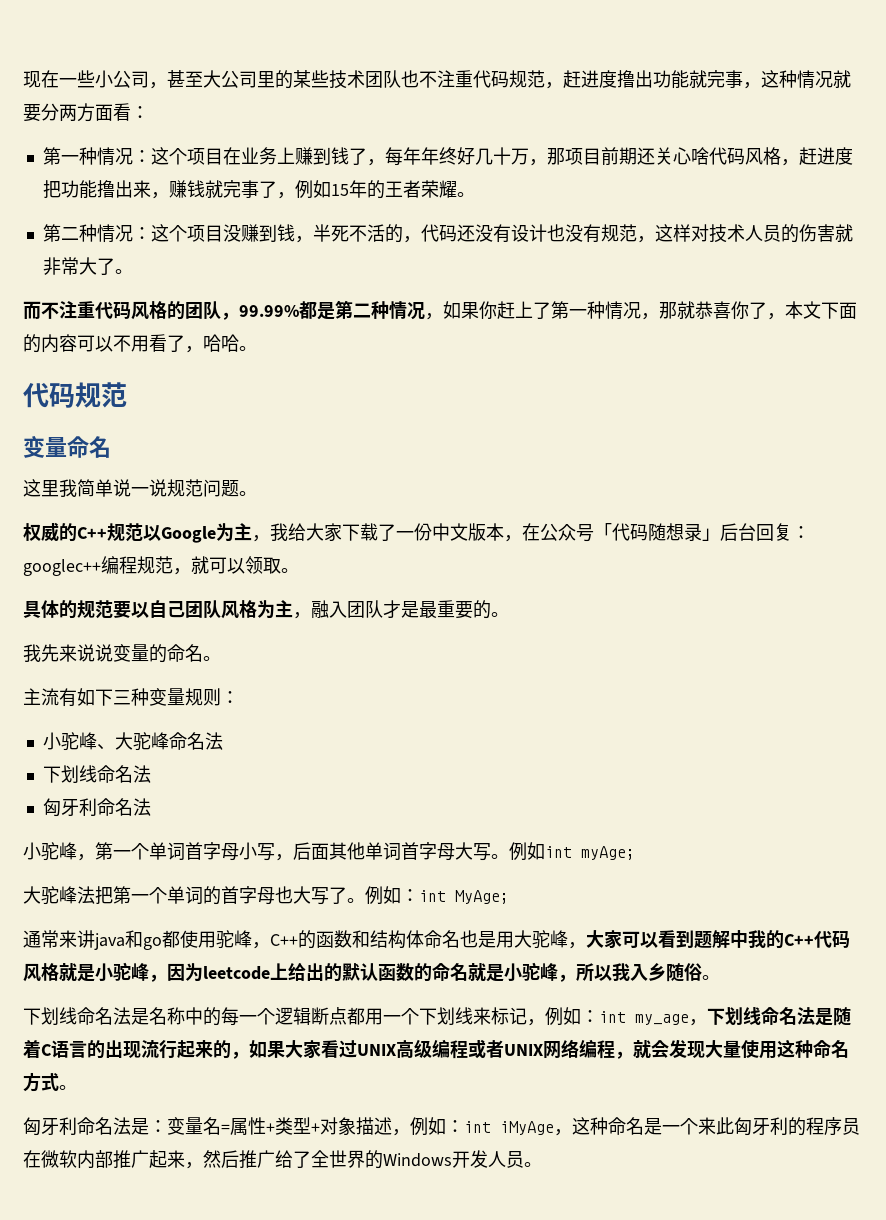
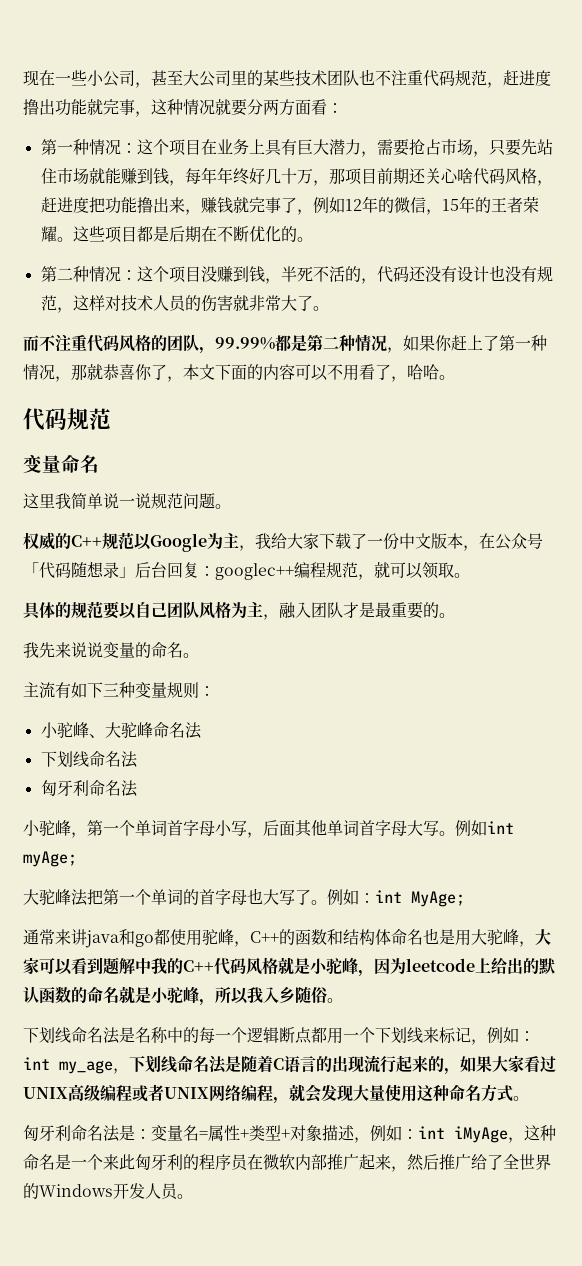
- 第一种情况：这个项目在业务上赚到钱了，每年年终好几十万，那项目前期还关心啥代码风格，赶进度把功能撸出来，赚钱就完事了，例如15年的王者荣耀。
+ 第一种情况：这个项目在业务上具有巨大潜力，需要抢占市场，只要先站住市场就能赚到钱，每年年终好几十万，那项目前期还关心啥代码风格，赶进度把功能撸出来，赚钱就完事了，例如12年的微信，15年的王者荣耀。这些项目都是后期在不断优化的。

